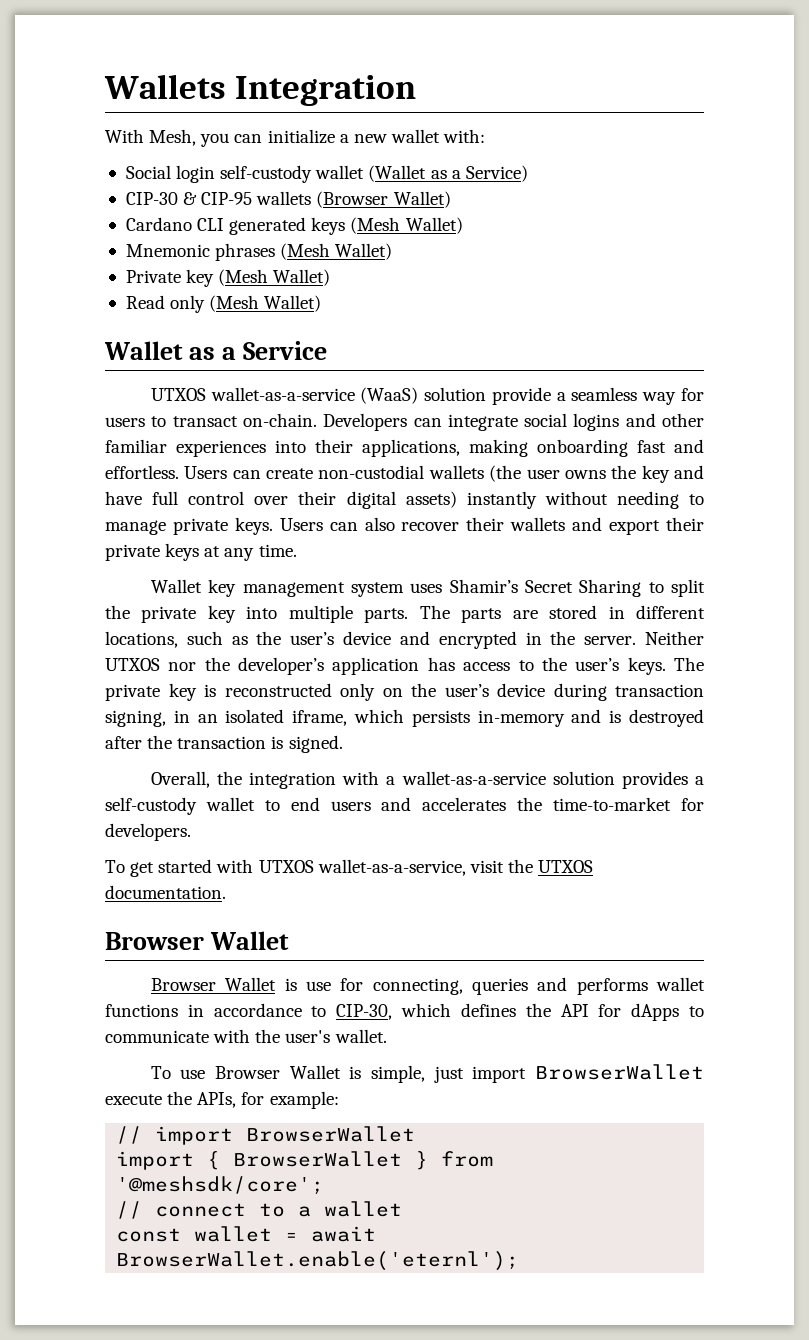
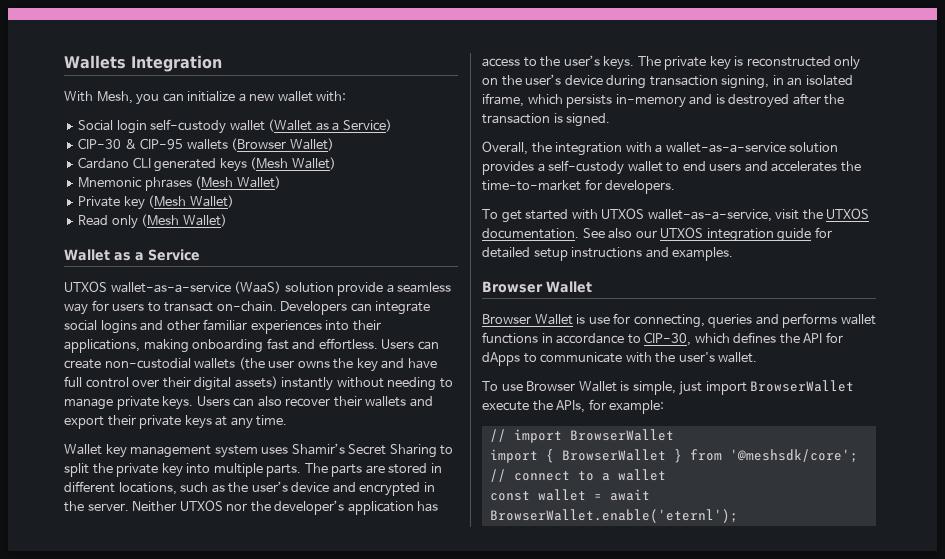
+ See also our UTXOS integration guide for detailed setup instructions and examples.

